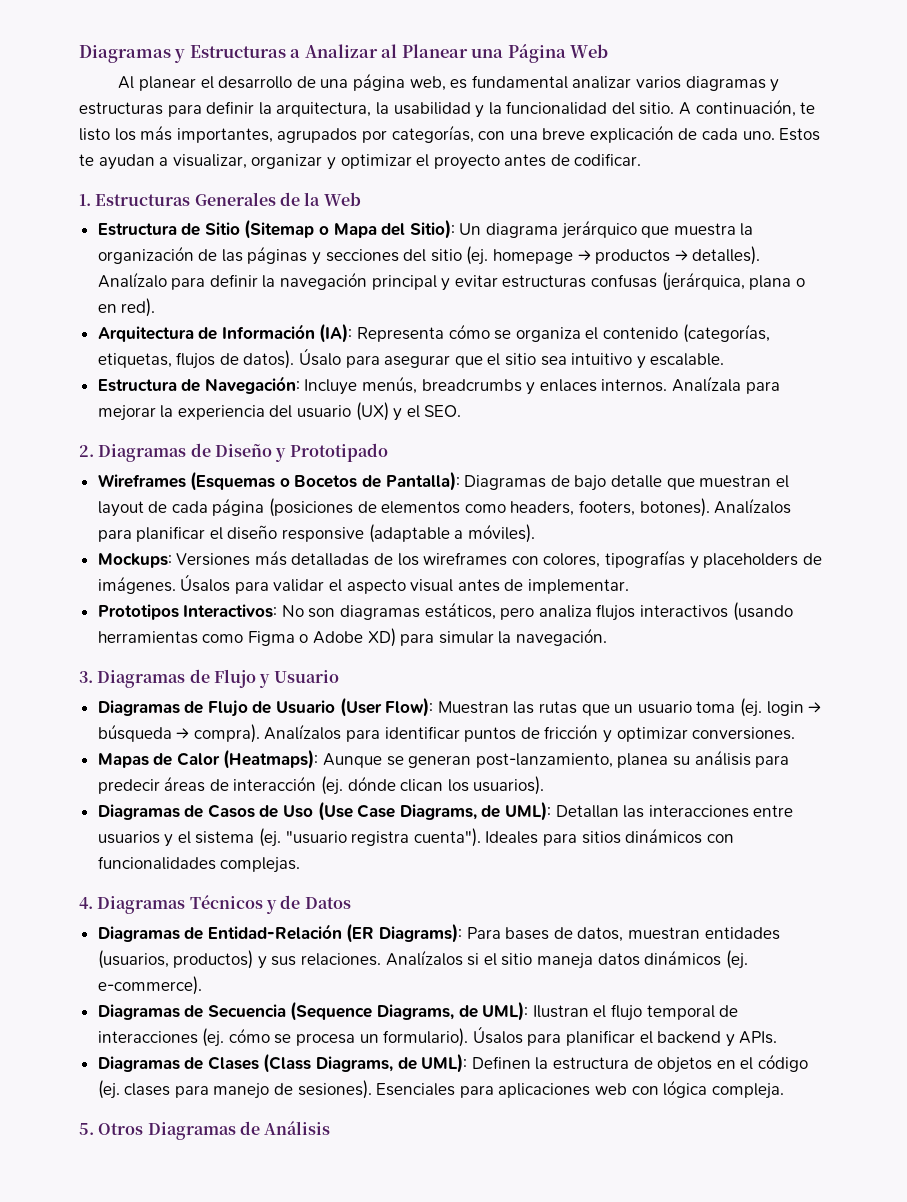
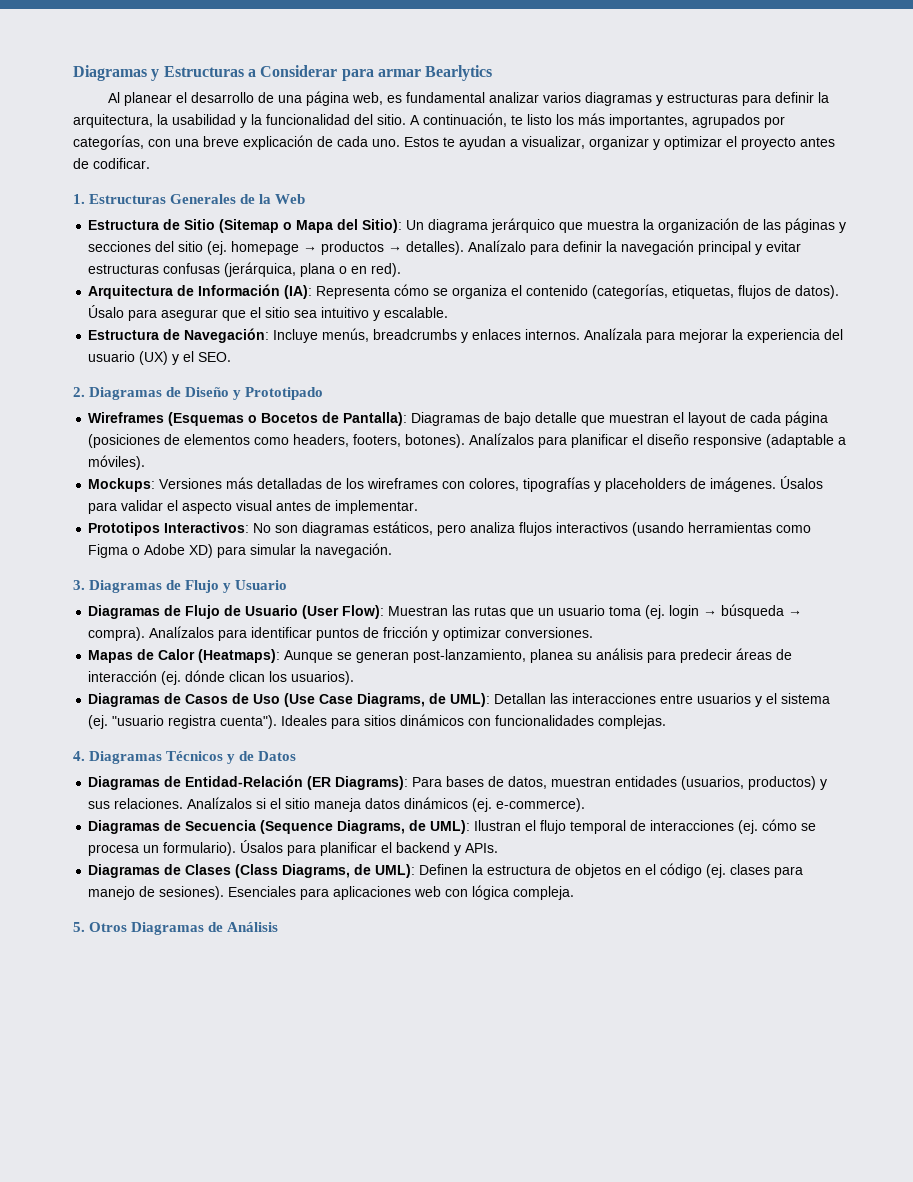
- Diagramas y Estructuras a Analizar al Planear una Página Web
+ Diagramas y Estructuras a Considerar para armar Bearlytics

